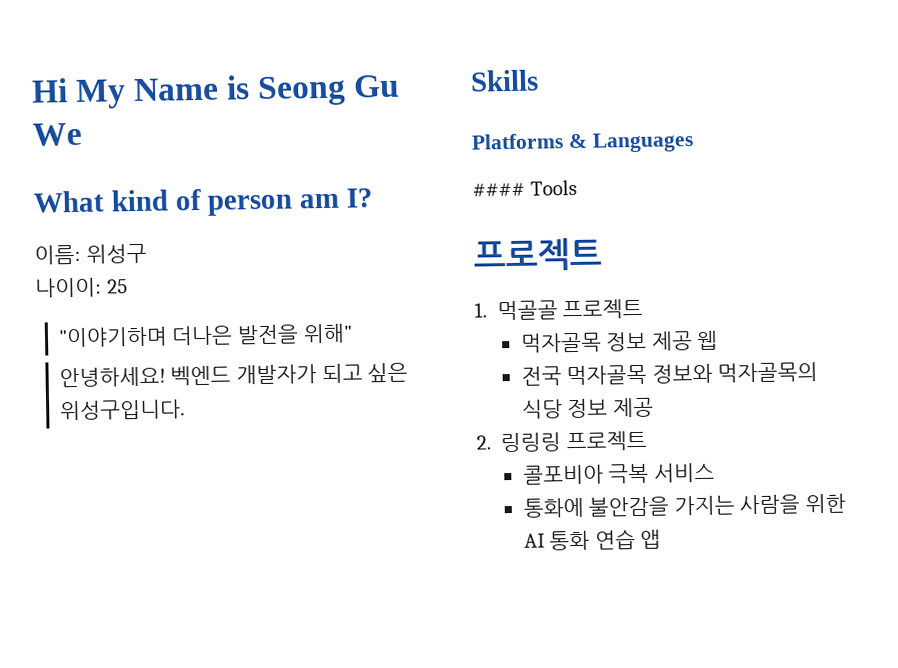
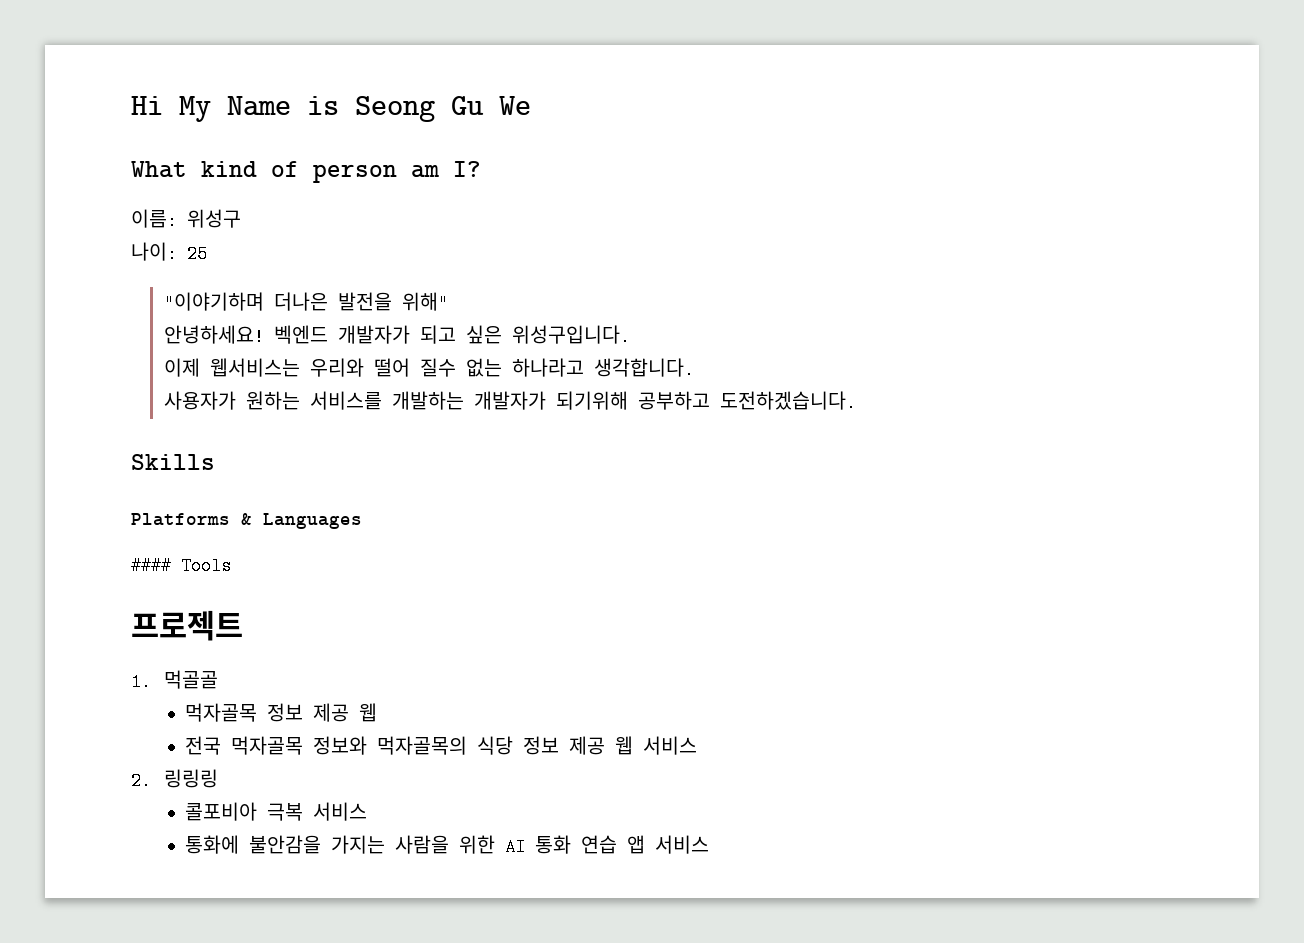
- 나이이: 25
+ 나이: 25
+ 이제 웹서비스는 우리와 떨어 질수 없는 하나라고 생각합니다.
+ 사용자가 원하는 서비스를 개발하는 개발자가 되기위해 공부하고 도전하겠습니다.
- 1. 먹골골 프로젝트
+ 1. 먹골골
- 전국 먹자골목 정보와 먹자골목의 식당 정보 제공
+ 전국 먹자골목 정보와 먹자골목의 식당 정보 제공 웹 서비스
- 2. 링링링 프로젝트
+ 2. 링링링
- 통화에 불안감을 가지는 사람을 위한 AI 통화 연습 앱
+ 통화에 불안감을 가지는 사람을 위한 AI 통화 연습 앱 서비스

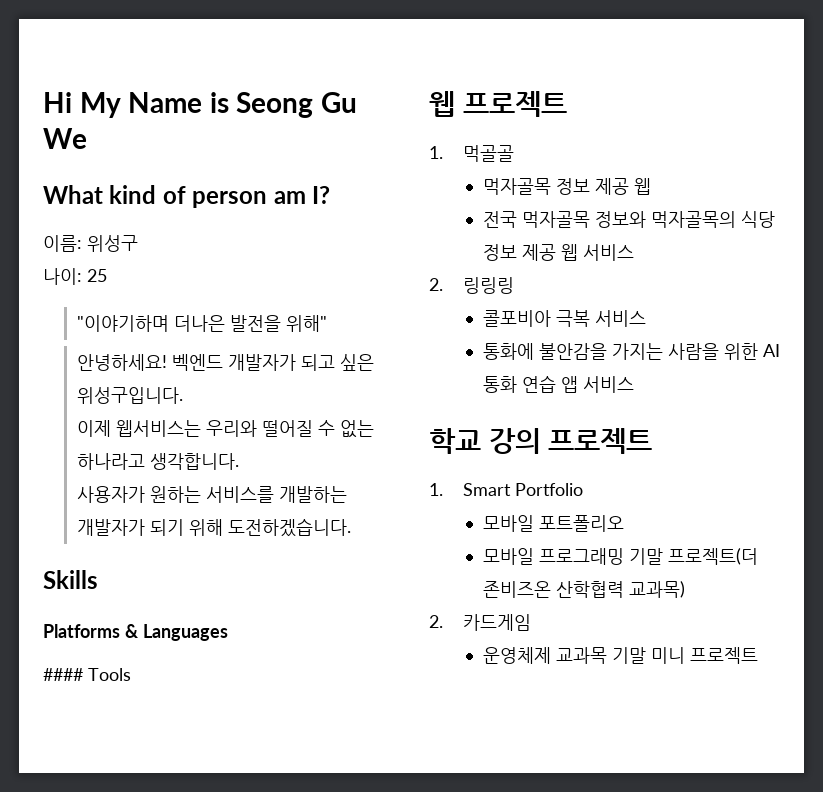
- 이제 웹서비스는 우리와 떨어 질수 없는 하나라고 생각합니다.
+ 이제 웹서비스는 우리와 떨어질 수 없는 하나라고 생각합니다.
- 사용자가 원하는 서비스를 개발하는 개발자가 되기위해 공부하고 도전하겠습니다.
+ 사용자가 원하는 서비스를 개발하는 개발자가 되기 위해 도전하겠습니다.
- 프로젝트
+ 웹 프로젝트
+ 학교 강의 프로젝트
+ 1. Smart Portfolio
+ 모바일 포트폴리오
+ 모바일 프로그래밍 기말 프로젝트(더 존비즈온 산학협력 교과목)
+ 2. 카드게임
+ 운영체제 교과목 기말 미니 프로젝트

